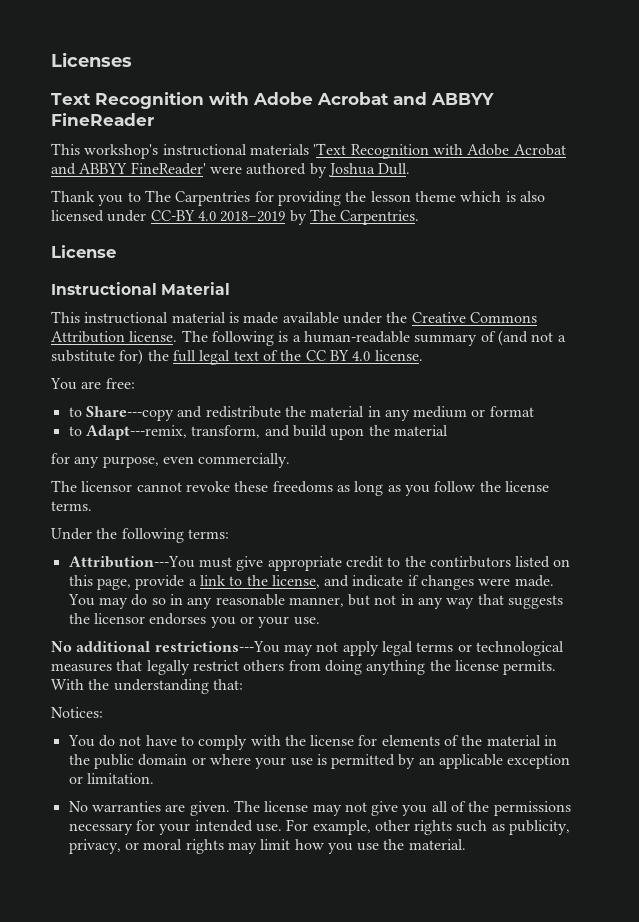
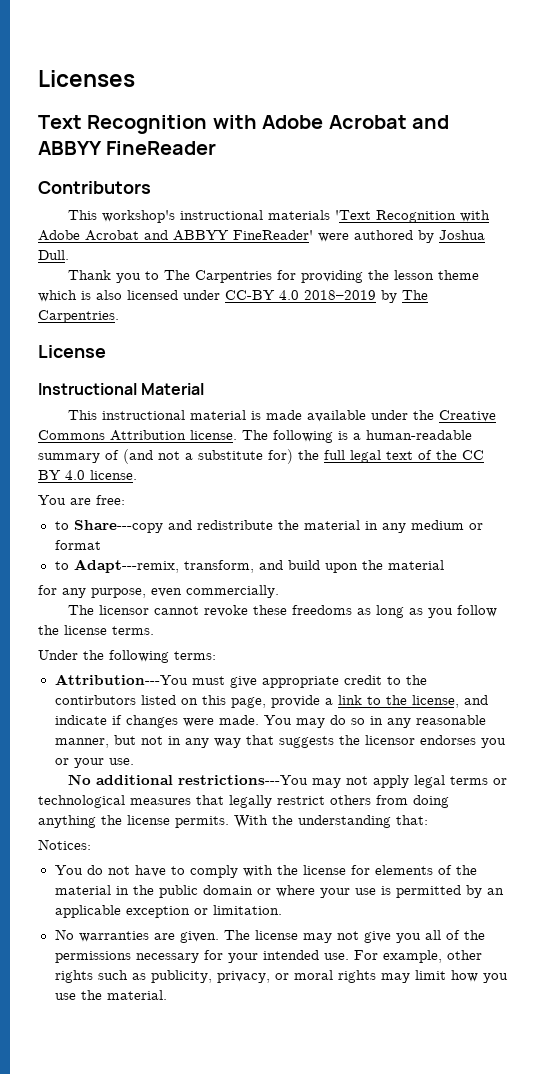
+ Contributors

